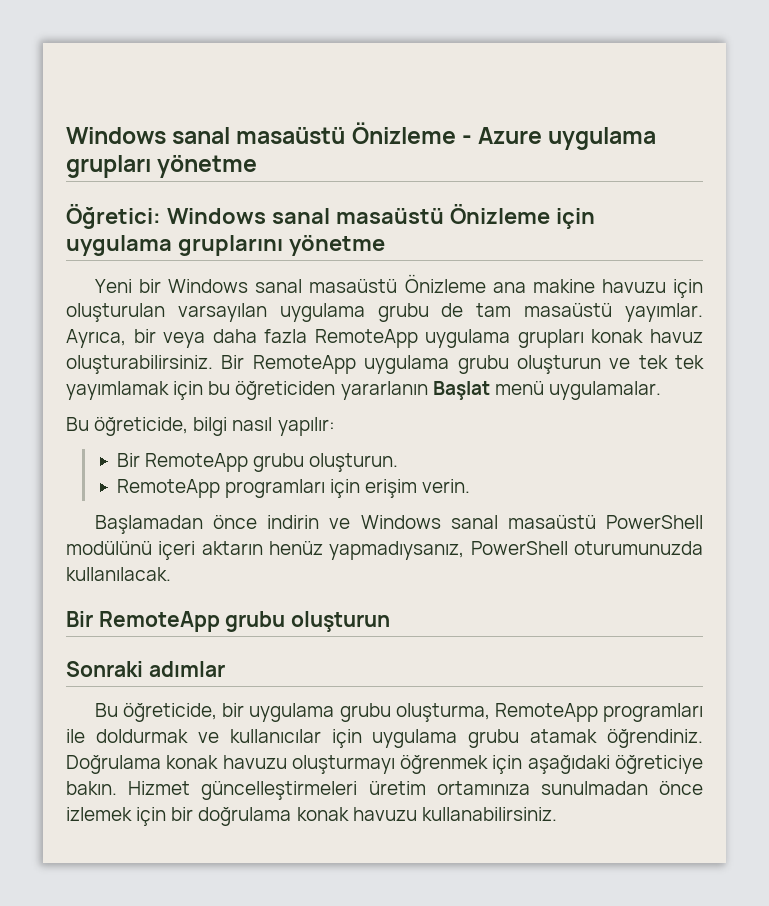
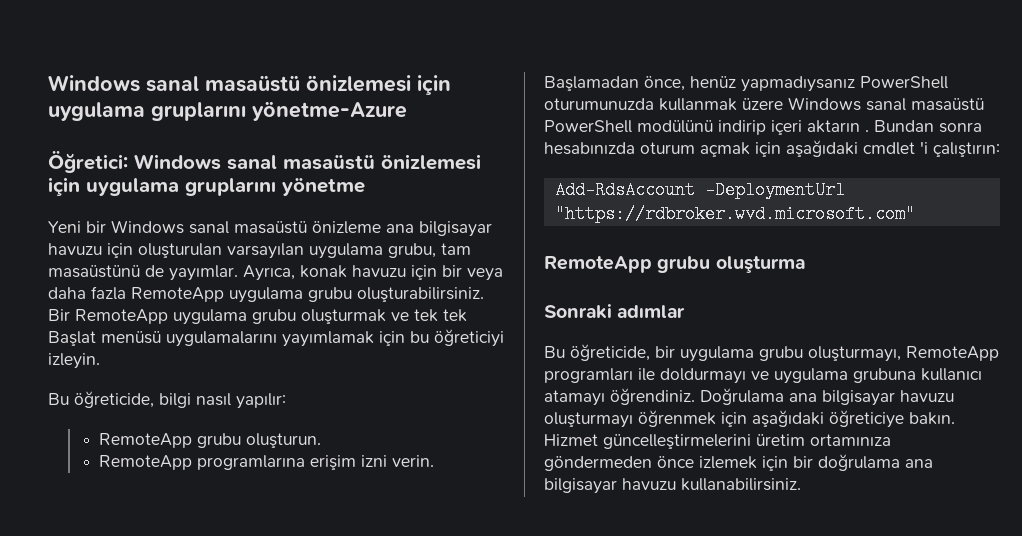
- Windows sanal masaüstü Önizleme - Azure uygulama grupları yönetme
+ Windows sanal masaüstü önizlemesi için uygulama gruplarını yönetme-Azure
- Öğretici: Windows sanal masaüstü Önizleme için uygulama gruplarını yönetme
+ Öğretici: Windows sanal masaüstü önizlemesi için uygulama gruplarını yönetme
- Yeni bir Windows sanal masaüstü Önizleme ana makine havuzu için oluşturulan varsayılan uygulama grubu de tam masaüstü yayımlar. Ayrıca, bir veya daha fazla RemoteApp uygulama grupları konak havuz oluşturabilirsiniz.
+ Yeni bir Windows sanal masaüstü önizleme ana bilgisayar havuzu için oluşturulan varsayılan uygulama grubu, tam masaüstünü de yayımlar. Ayrıca, konak havuzu için bir veya daha fazla RemoteApp uygulama grubu oluşturabilirsiniz.
- Bir RemoteApp uygulama grubu oluşturun ve tek tek yayımlamak için bu öğreticiden yararlanın Başlat menü uygulamalar.
+ Bir RemoteApp uygulama grubu oluşturmak ve tek tek Başlat menüsü uygulamalarını yayımlamak için bu öğreticiyi izleyin.
- Bir RemoteApp grubu oluşturun.
+ RemoteApp grubu oluşturun.
- RemoteApp programları için erişim verin.
+ RemoteApp programlarına erişim izni verin.
- Başlamadan önce indirin ve Windows sanal masaüstü PowerShell modülünü içeri aktarın henüz yapmadıysanız, PowerShell oturumunuzda kullanılacak.
- Bir RemoteApp grubu oluşturun
+ Başlamadan önce, henüz yapmadıysanız PowerShell oturumunuzda kullanmak üzere Windows sanal masaüstü PowerShell modülünü indirip içeri aktarın . Bundan sonra hesabınızda oturum açmak için aşağıdaki cmdlet 'i çalıştırın:
+ Add-RdsAccount -DeploymentUrl "https://rdbroker.wvd.microsoft.com"
+ RemoteApp grubu oluşturma
- Bu öğreticide, bir uygulama grubu oluşturma, RemoteApp programları ile doldurmak ve kullanıcılar için uygulama grubu atamak öğrendiniz. Doğrulama konak havuzu oluşturmayı öğrenmek için aşağıdaki öğreticiye bakın.
+ Bu öğreticide, bir uygulama grubu oluşturmayı, RemoteApp programları ile doldurmayı ve uygulama grubuna kullanıcı atamayı öğrendiniz. Doğrulama ana bilgisayar havuzu oluşturmayı öğrenmek için aşağıdaki öğreticiye bakın.
- Hizmet güncelleştirmeleri üretim ortamınıza sunulmadan önce izlemek için bir doğrulama konak havuzu kullanabilirsiniz.
+ Hizmet güncelleştirmelerini üretim ortamınıza göndermeden önce izlemek için bir doğrulama ana bilgisayar havuzu kullanabilirsiniz.

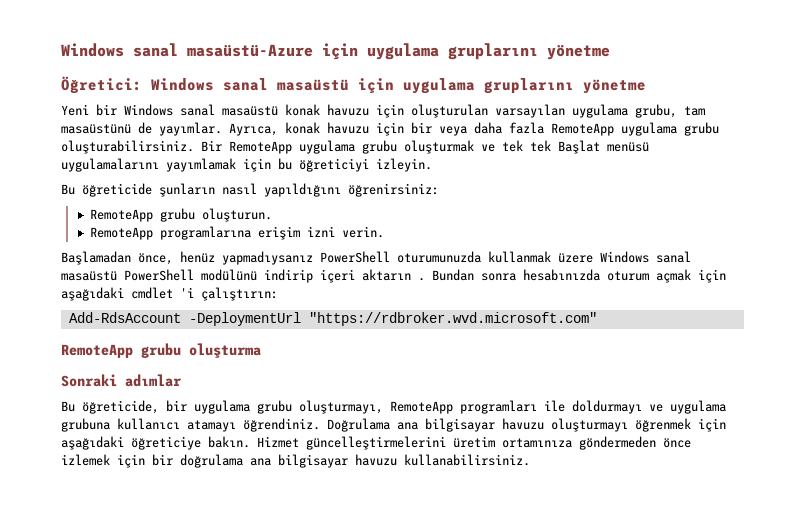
- Windows sanal masaüstü önizlemesi için uygulama gruplarını yönetme-Azure
+ Windows sanal masaüstü-Azure için uygulama gruplarını yönetme
- Öğretici: Windows sanal masaüstü önizlemesi için uygulama gruplarını yönetme
+ Öğretici: Windows sanal masaüstü için uygulama gruplarını yönetme
- Yeni bir Windows sanal masaüstü önizleme ana bilgisayar havuzu için oluşturulan varsayılan uygulama grubu, tam masaüstünü de yayımlar.
+ Yeni bir Windows sanal masaüstü konak havuzu için oluşturulan varsayılan uygulama grubu, tam masaüstünü de yayımlar.
- Bu öğreticide, bilgi nasıl yapılır:
+ Bu öğreticide şunların nasıl yapıldığını öğrenirsiniz:

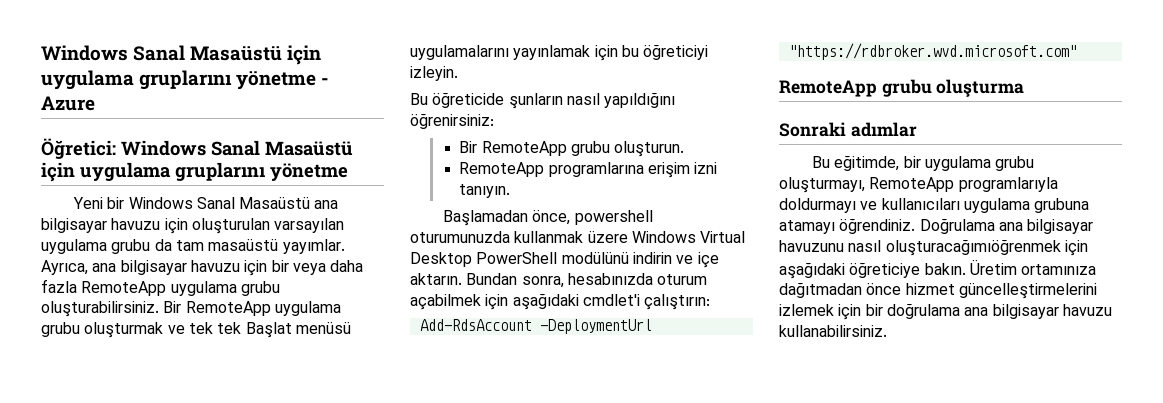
- Windows sanal masaüstü-Azure için uygulama gruplarını yönetme
+ Windows Sanal Masaüstü için uygulama gruplarını yönetme - Azure
- Öğretici: Windows sanal masaüstü için uygulama gruplarını yönetme
+ Öğretici: Windows Sanal Masaüstü için uygulama gruplarını yönetme
- Yeni bir Windows sanal masaüstü konak havuzu için oluşturulan varsayılan uygulama grubu, tam masaüstünü de yayımlar. Ayrıca, konak havuzu için bir veya daha fazla RemoteApp uygulama grubu oluşturabilirsiniz.
+ Yeni bir Windows Sanal Masaüstü ana bilgisayar havuzu için oluşturulan varsayılan uygulama grubu da tam masaüstü yayımlar. Ayrıca, ana bilgisayar havuzu için bir veya daha fazla RemoteApp uygulama grubu oluşturabilirsiniz.
- Bir RemoteApp uygulama grubu oluşturmak ve tek tek Başlat menüsü uygulamalarını yayımlamak için bu öğreticiyi izleyin.
+ Bir RemoteApp uygulama grubu oluşturmak ve tek tek Başlat menüsü uygulamalarını yayınlamak için bu öğreticiyi izleyin.
- RemoteApp grubu oluşturun.
+ Bir RemoteApp grubu oluşturun.
- RemoteApp programlarına erişim izni verin.
+ RemoteApp programlarına erişim izni tanıyın.
- Başlamadan önce, henüz yapmadıysanız PowerShell oturumunuzda kullanmak üzere Windows sanal masaüstü PowerShell modülünü indirip içeri aktarın . Bundan sonra hesabınızda oturum açmak için aşağıdaki cmdlet 'i çalıştırın:
+ Başlamadan önce, powershell oturumunuzda kullanmak üzere Windows Virtual Desktop PowerShell modülünü indirin ve içe aktarın. Bundan sonra, hesabınızda oturum açabilmek için aşağıdaki cmdlet'i çalıştırın:
- Bu öğreticide, bir uygulama grubu oluşturmayı, RemoteApp programları ile doldurmayı ve uygulama grubuna kullanıcı atamayı öğrendiniz.
+ Bu eğitimde, bir uygulama grubu oluşturmayı, RemoteApp programlarıyla doldurmayı ve kullanıcıları uygulama grubuna atamayı öğrendiniz.
- Doğrulama ana bilgisayar havuzu oluşturmayı öğrenmek için aşağıdaki öğreticiye bakın.
+ Doğrulama ana bilgisayar havuzunu nasıl oluşturacağımıöğrenmek için aşağıdaki öğreticiye bakın.
- Hizmet güncelleştirmelerini üretim ortamınıza göndermeden önce izlemek için bir doğrulama ana bilgisayar havuzu kullanabilirsiniz.
+ Üretim ortamınıza dağıtmadan önce hizmet güncelleştirmelerini izlemek için bir doğrulama ana bilgisayar havuzu kullanabilirsiniz.

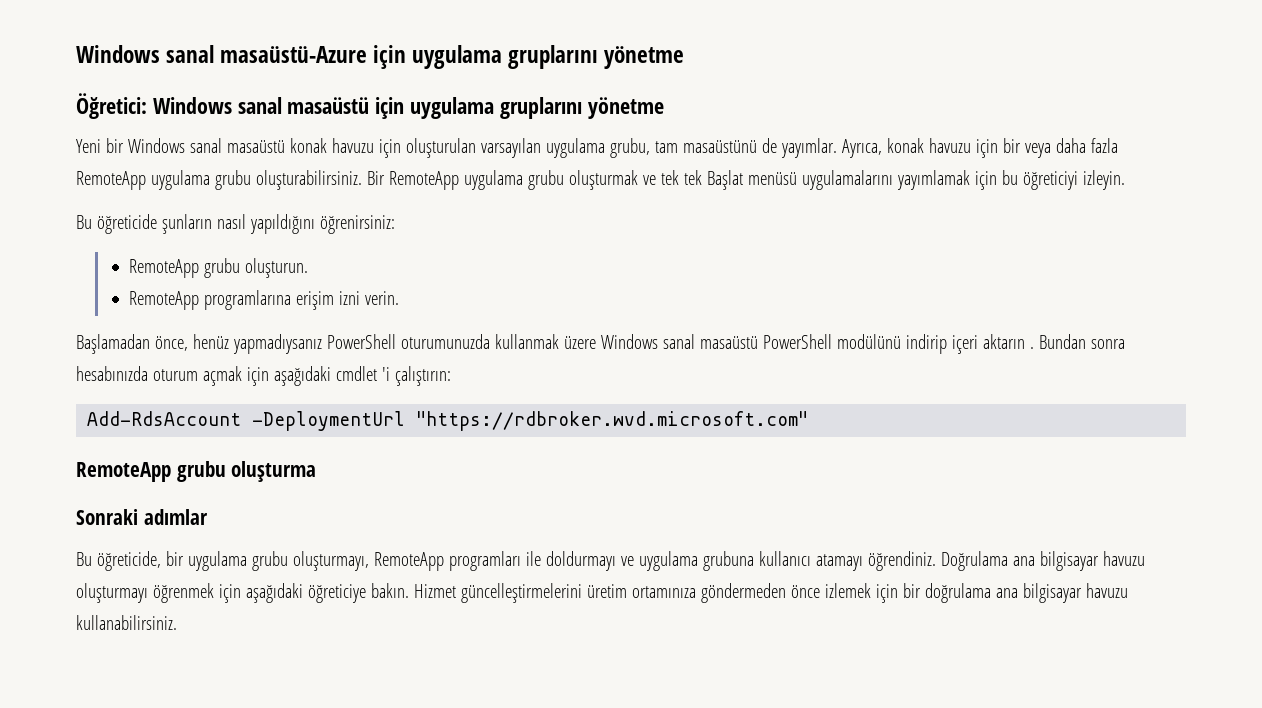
- Windows Sanal Masaüstü için uygulama gruplarını yönetme - Azure
+ Windows sanal masaüstü-Azure için uygulama gruplarını yönetme
- Öğretici: Windows Sanal Masaüstü için uygulama gruplarını yönetme
+ Öğretici: Windows sanal masaüstü için uygulama gruplarını yönetme
- Yeni bir Windows Sanal Masaüstü ana bilgisayar havuzu için oluşturulan varsayılan uygulama grubu da tam masaüstü yayımlar. Ayrıca, ana bilgisayar havuzu için bir veya daha fazla RemoteApp uygulama grubu oluşturabilirsiniz.
+ Yeni bir Windows sanal masaüstü konak havuzu için oluşturulan varsayılan uygulama grubu, tam masaüstünü de yayımlar. Ayrıca, konak havuzu için bir veya daha fazla RemoteApp uygulama grubu oluşturabilirsiniz.
- Bir RemoteApp uygulama grubu oluşturmak ve tek tek Başlat menüsü uygulamalarını yayınlamak için bu öğreticiyi izleyin.
+ Bir RemoteApp uygulama grubu oluşturmak ve tek tek Başlat menüsü uygulamalarını yayımlamak için bu öğreticiyi izleyin.
- Bir RemoteApp grubu oluşturun.
+ RemoteApp grubu oluşturun.
- RemoteApp programlarına erişim izni tanıyın.
+ RemoteApp programlarına erişim izni verin.
- Başlamadan önce, powershell oturumunuzda kullanmak üzere Windows Virtual Desktop PowerShell modülünü indirin ve içe aktarın. Bundan sonra, hesabınızda oturum açabilmek için aşağıdaki cmdlet'i çalıştırın:
+ Başlamadan önce, henüz yapmadıysanız PowerShell oturumunuzda kullanmak üzere Windows sanal masaüstü PowerShell modülünü indirip içeri aktarın . Bundan sonra hesabınızda oturum açmak için aşağıdaki cmdlet 'i çalıştırın:
- Bu eğitimde, bir uygulama grubu oluşturmayı, RemoteApp programlarıyla doldurmayı ve kullanıcıları uygulama grubuna atamayı öğrendiniz.
+ Bu öğreticide, bir uygulama grubu oluşturmayı, RemoteApp programları ile doldurmayı ve uygulama grubuna kullanıcı atamayı öğrendiniz.
- Doğrulama ana bilgisayar havuzunu nasıl oluşturacağımıöğrenmek için aşağıdaki öğreticiye bakın.
+ Doğrulama ana bilgisayar havuzu oluşturmayı öğrenmek için aşağıdaki öğreticiye bakın.
- Üretim ortamınıza dağıtmadan önce hizmet güncelleştirmelerini izlemek için bir doğrulama ana bilgisayar havuzu kullanabilirsiniz.
+ Hizmet güncelleştirmelerini üretim ortamınıza göndermeden önce izlemek için bir doğrulama ana bilgisayar havuzu kullanabilirsiniz.

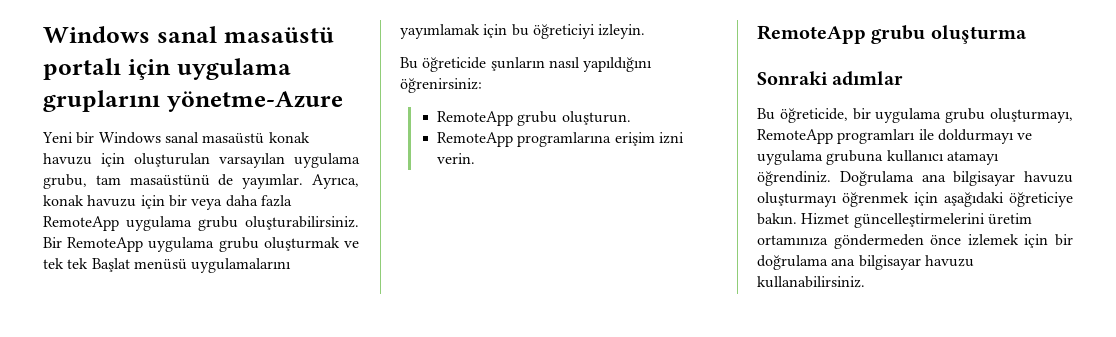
- Windows sanal masaüstü-Azure için uygulama gruplarını yönetme
- Öğretici: Windows sanal masaüstü için uygulama gruplarını yönetme
+ Windows sanal masaüstü portalı için uygulama gruplarını yönetme-Azure
- Başlamadan önce, henüz yapmadıysanız PowerShell oturumunuzda kullanmak üzere Windows sanal masaüstü PowerShell modülünü indirip içeri aktarın . Bundan sonra hesabınızda oturum açmak için aşağıdaki cmdlet 'i çalıştırın:
- Add-RdsAccount -DeploymentUrl "https://rdbroker.wvd.microsoft.com"

